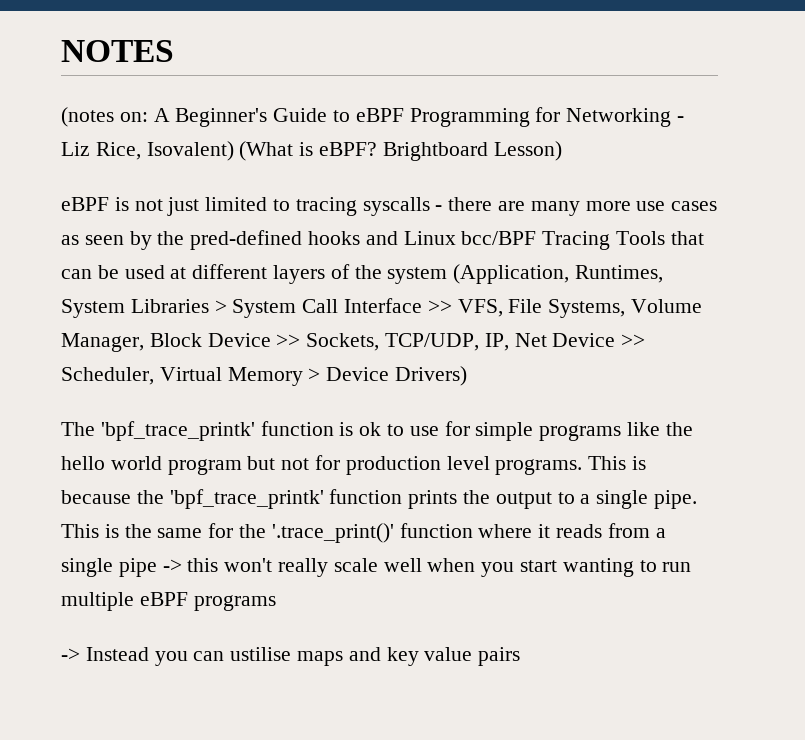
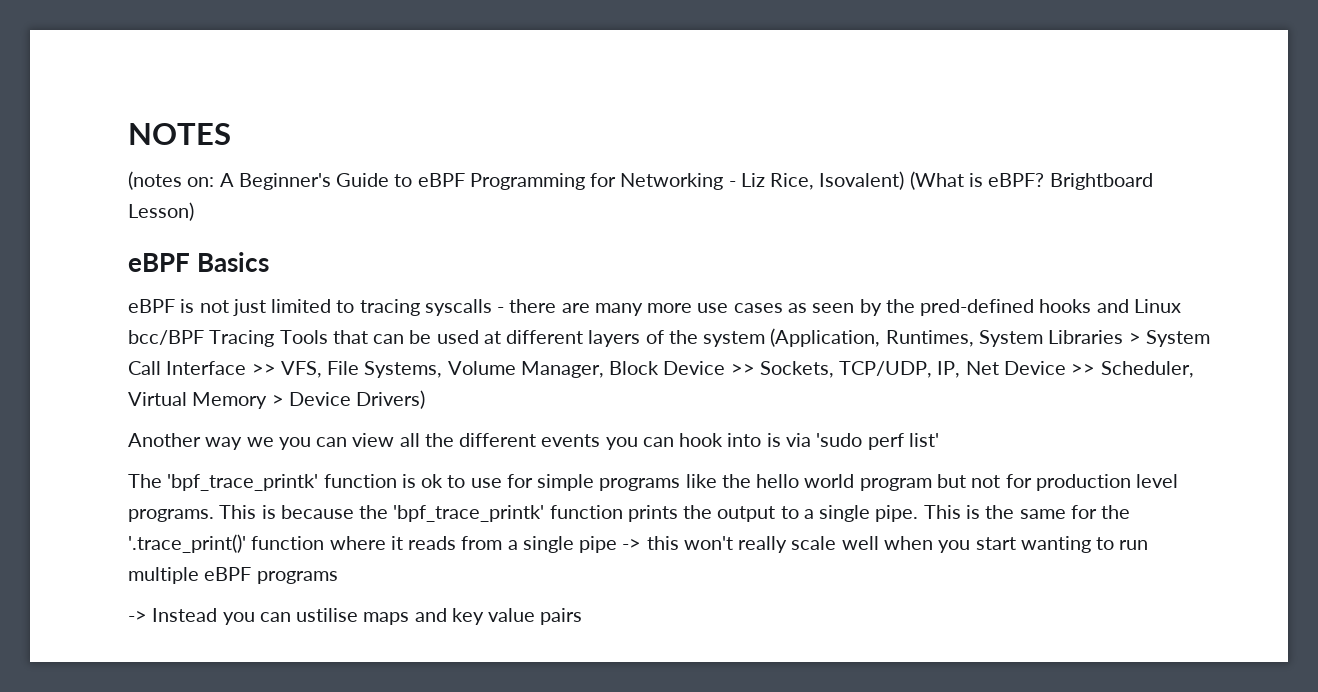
+ eBPF Basics
+ Another way we you can view all the different events you can hook into is via 'sudo perf list'

